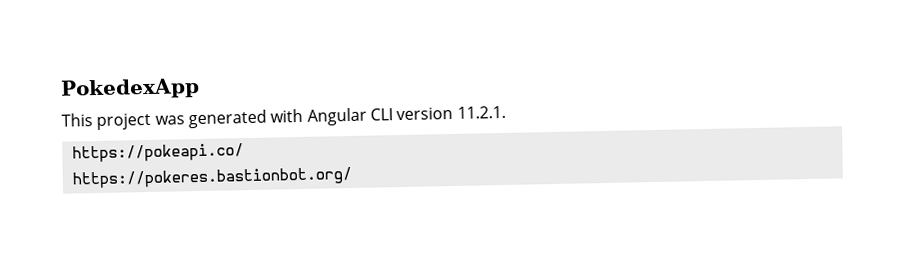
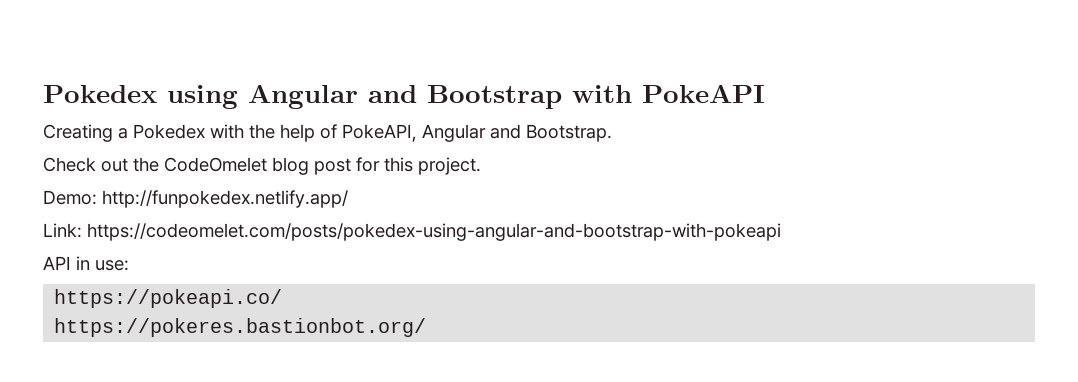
- PokedexApp
- This project was generated with Angular CLI version 11.2.1.
+ Pokedex using Angular and Bootstrap with PokeAPI
+ Creating a Pokedex with the help of PokeAPI, Angular and Bootstrap.
+ Check out the CodeOmelet blog post for this project.
+ Demo: http://funpokedex.netlify.app/
+ Link: https://codeomelet.com/posts/pokedex-using-angular-and-bootstrap-with-pokeapi
+ API in use:

